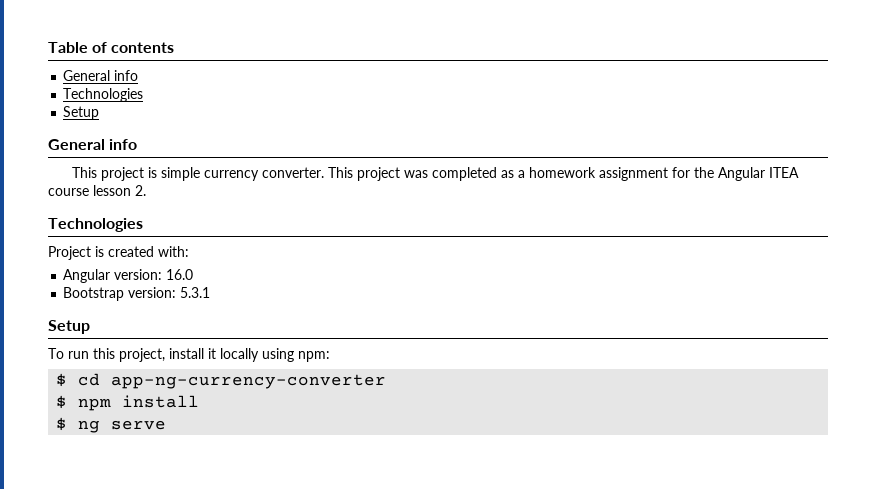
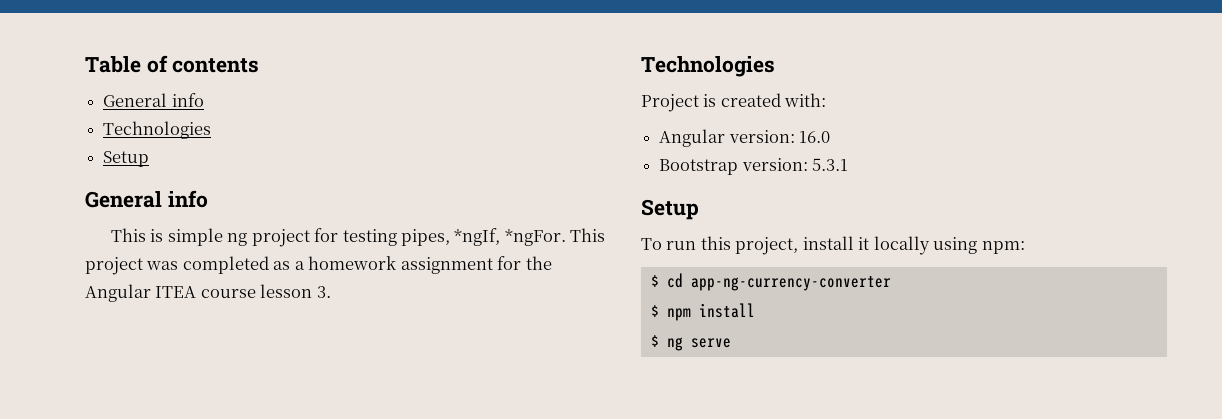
- This project is simple currency converter.
+ This is simple ng project for testing pipes, *ngIf, *ngFor.
- This project was completed as a homework assignment for the Angular ITEA course lesson 2.
+ This project was completed as a homework assignment for the Angular ITEA course lesson 3.

